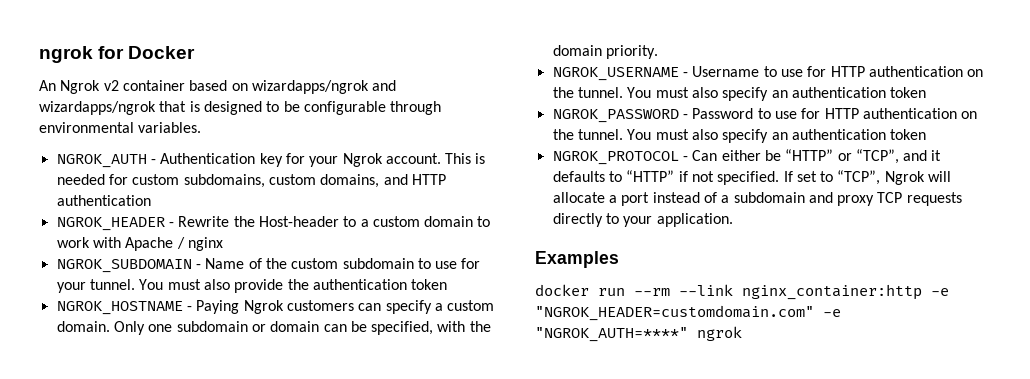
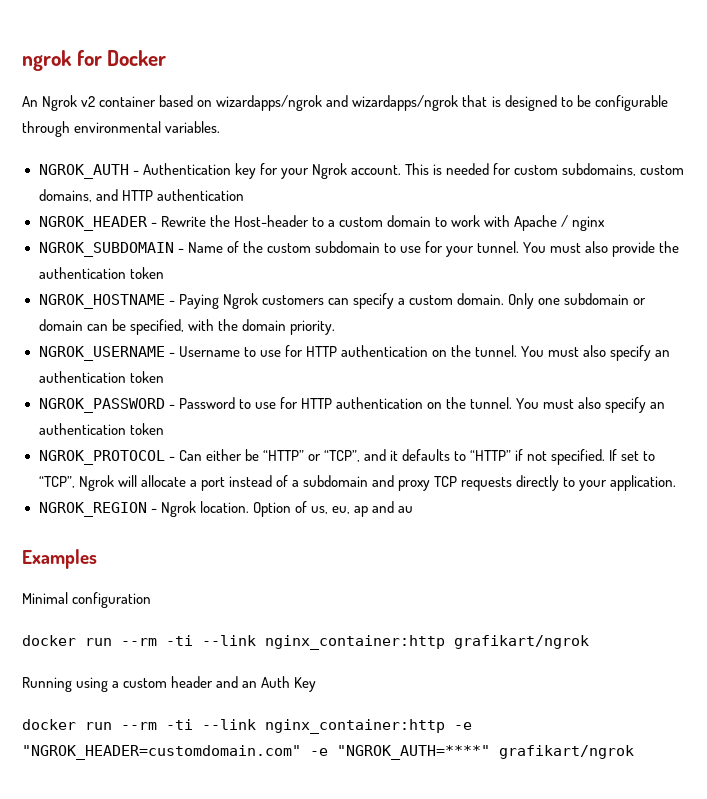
+ NGROK_REGION - Ngrok location. Option of us, eu, ap and au
- docker run --rm --link nginx_container:http -e "NGROK_HEADER=customdomain.com" -e "NGROK_AUTH=****" ngrok
+ Minimal configuration
+ docker run --rm -ti --link nginx_container:http grafikart/ngrok
+ Running using a custom header and an Auth Key
+ docker run --rm -ti --link nginx_container:http -e "NGROK_HEADER=customdomain.com" -e "NGROK_AUTH=****" grafikart/ngrok

